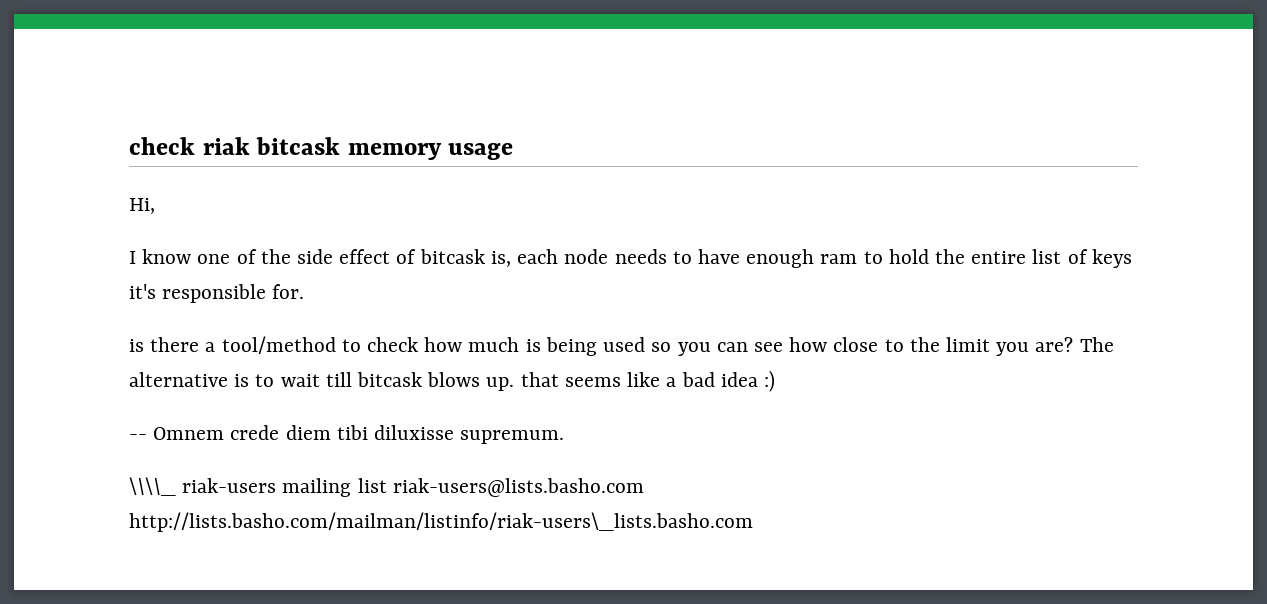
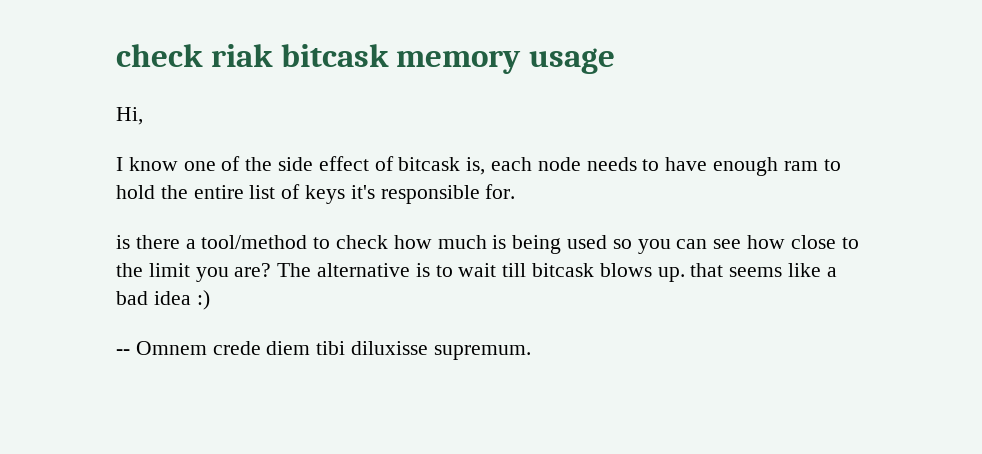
- \\\\_ riak-users mailing list riak-users@lists.basho.com http://lists.basho.com/mailman/listinfo/riak-users\_lists.basho.com

